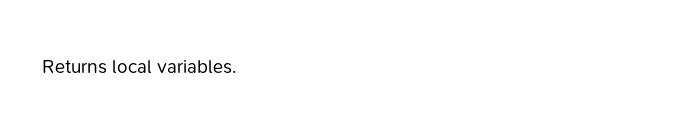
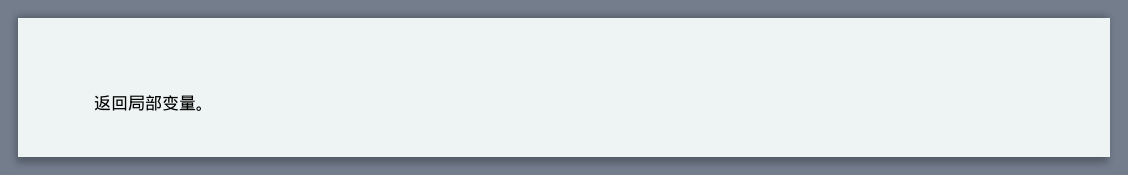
- Returns local variables.
+ 返回局部变量。

